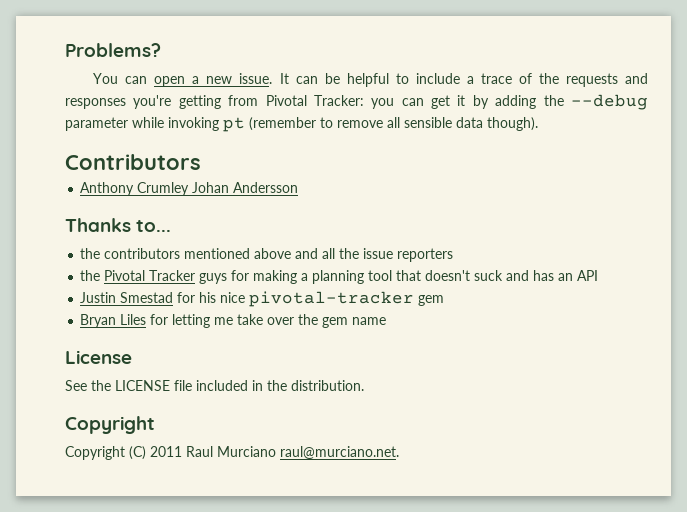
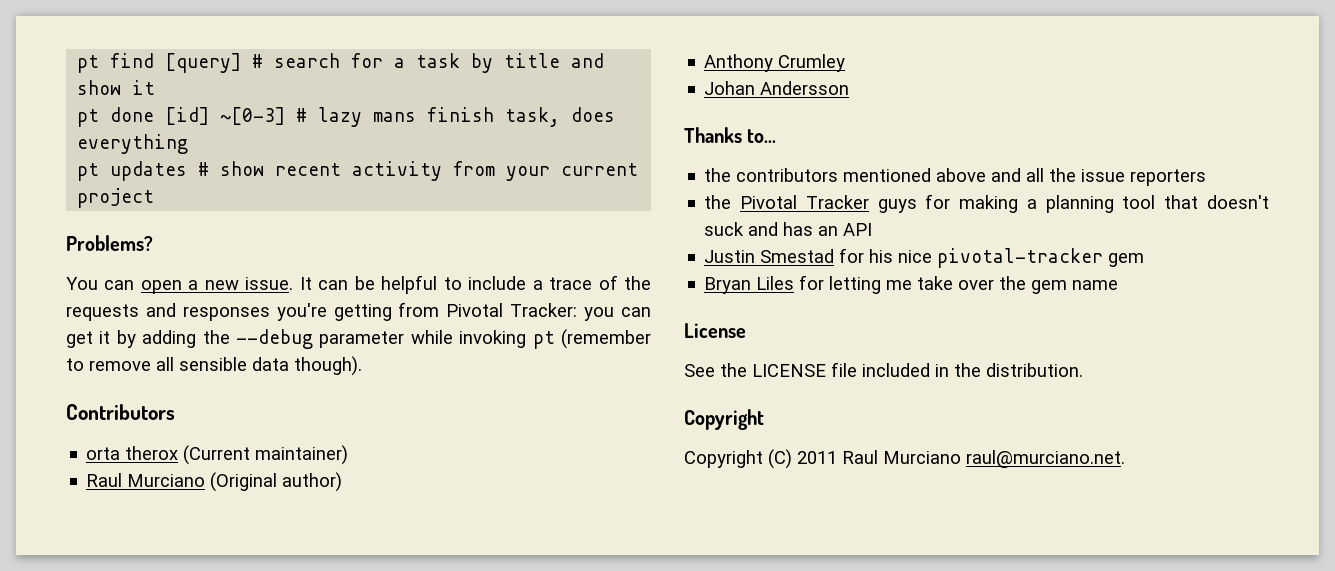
+ pt find [query] # search for a task by title and show it
+ pt done [id] ~[0-3] # lazy mans finish task, does everything
+ pt updates # show recent activity from your current project
+ orta therox (Current maintainer)
+ Raul Murciano (Original author)
- Anthony Crumley Johan Andersson
+ Anthony Crumley
+ Johan Andersson

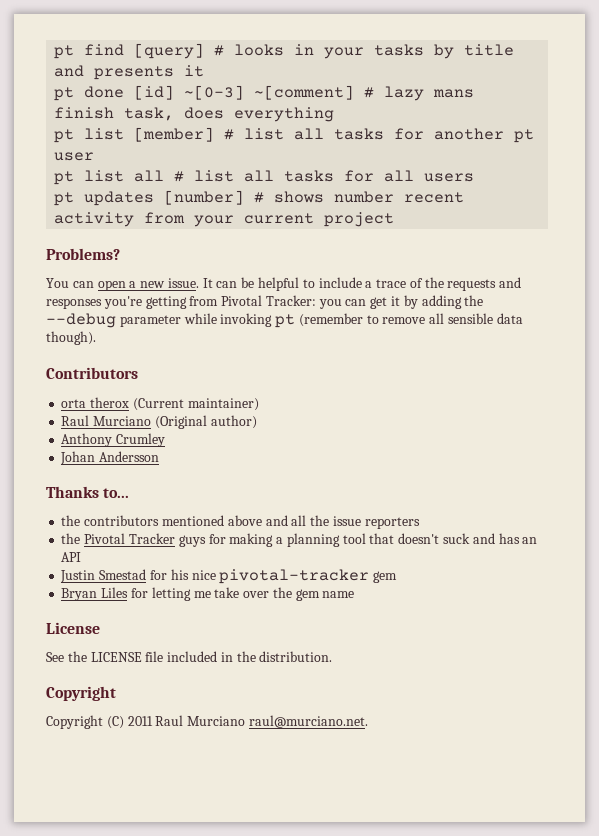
- pt find [query] # search for a task by title and show it
+ pt find [query] # looks in your tasks by title and presents it
- pt done [id] ~[0-3] # lazy mans finish task, does everything
+ pt done [id] ~[0-3] ~[comment] # lazy mans finish task, does everything
- pt updates # show recent activity from your current project
+ pt list [member] # list all tasks for another pt user
+ pt list all # list all tasks for all users
+ pt updates [number] # shows number recent activity from your current project

